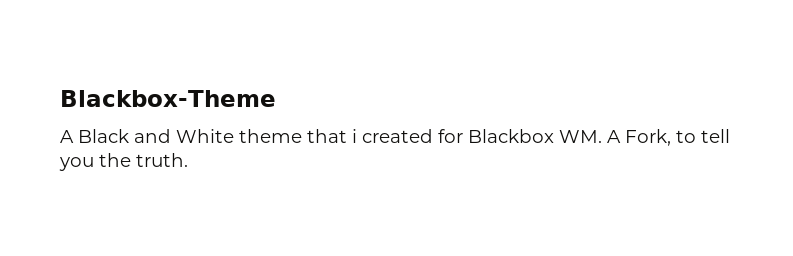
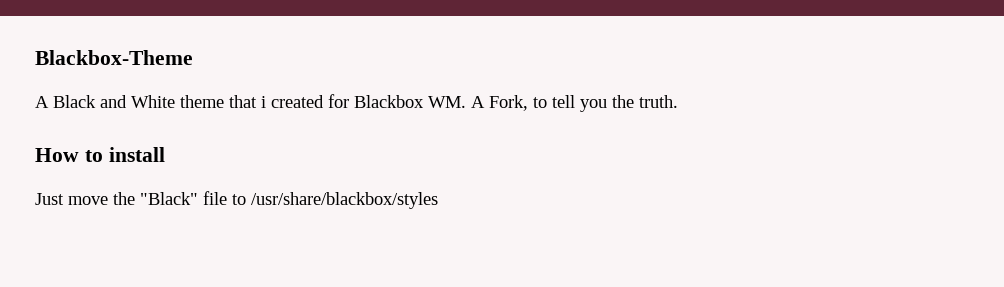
+ How to install
+ Just move the "Black" file to /usr/share/blackbox/styles

